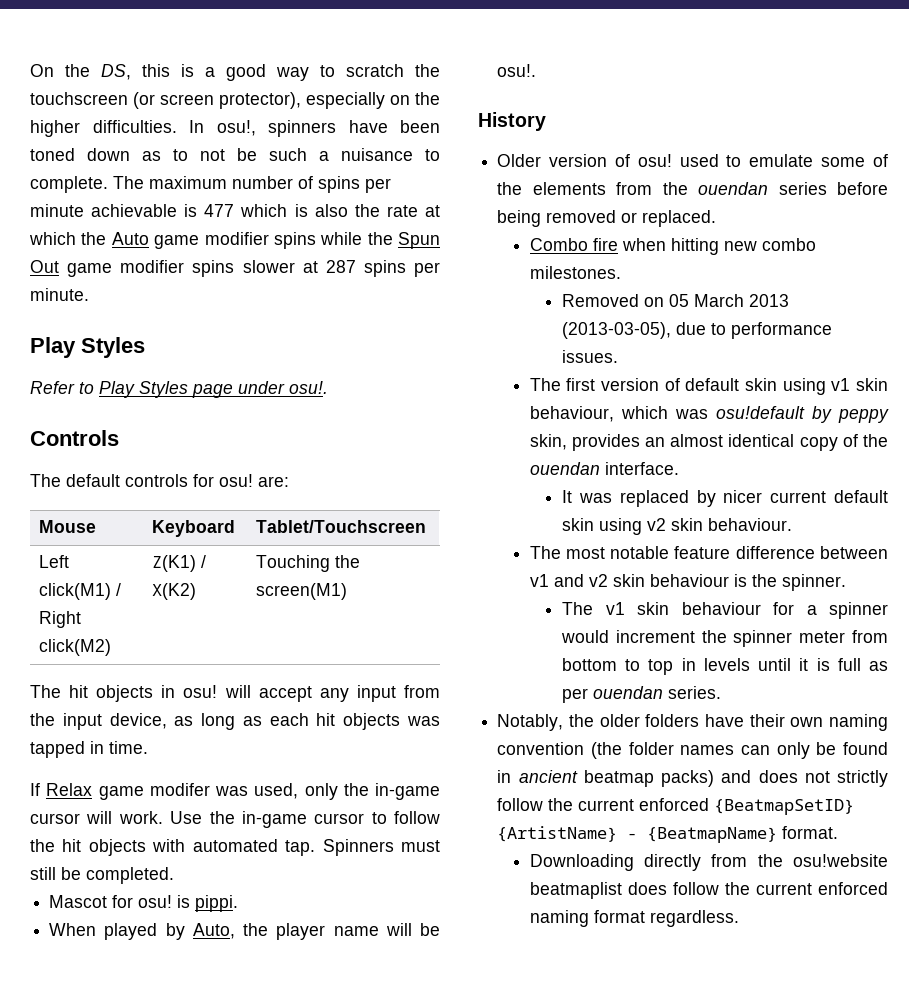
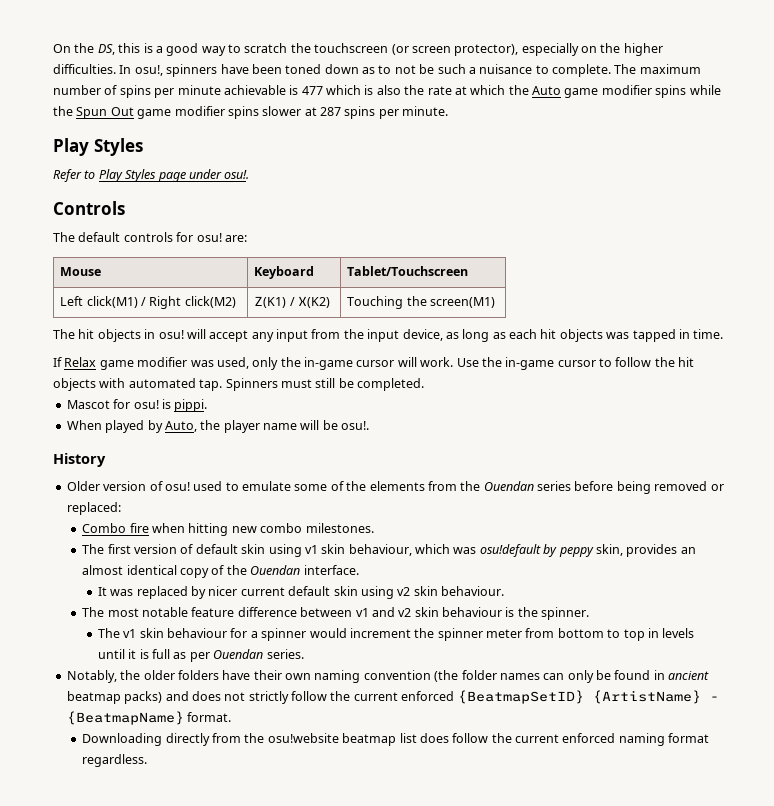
- If Relax game modifer was used, only the in-game cursor will work.
+ If Relax game modifier was used, only the in-game cursor will work.
- Older version of osu! used to emulate some of the elements from the ouendan series before being removed or replaced.
+ Older version of osu! used to emulate some of the elements from the Ouendan series before being removed or replaced:
- Removed on 05 March 2013 (2013-03-05), due to performance issues.
- The first version of default skin using v1 skin behaviour, which was osu!default by peppy skin, provides an almost identical copy of the ouendan interface.
+ The first version of default skin using v1 skin behaviour, which was osu!default by peppy skin, provides an almost identical copy of the Ouendan interface.
- The v1 skin behaviour for a spinner would increment the spinner meter from bottom to top in levels until it is full as per ouendan series.
+ The v1 skin behaviour for a spinner would increment the spinner meter from bottom to top in levels until it is full as per Ouendan series.
- Downloading directly from the osu!website beatmaplist does follow the current enforced naming format regardless.
+ Downloading directly from the osu!website beatmap list does follow the current enforced naming format regardless.

